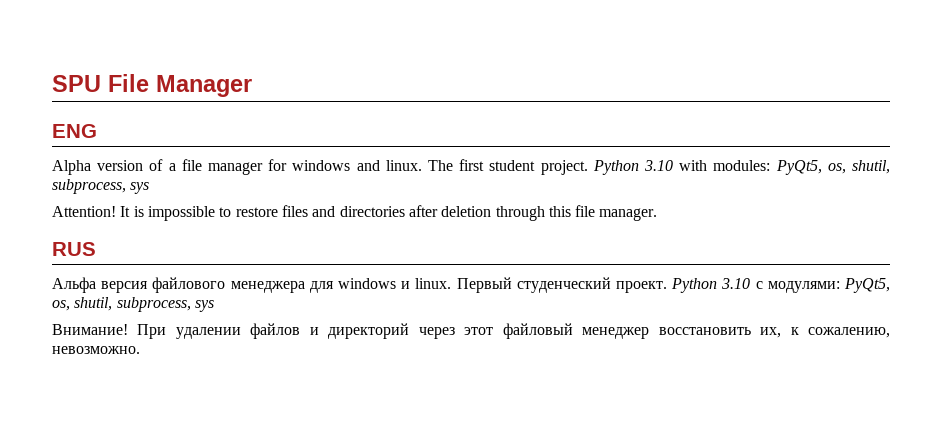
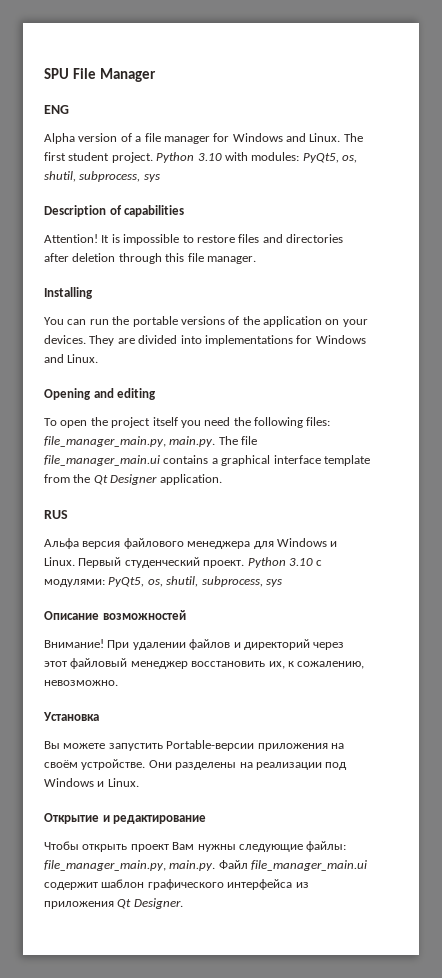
- Alpha version of a file manager for windows and linux.
+ Alpha version of a file manager for Windows and Linux.
+ Description of capabilities
+ Installing
+ You can run the portable versions of the application on your devices. They are divided into implementations for Windows and Linux.
+ Opening and editing
+ To open the project itself you need the following files: file_manager_main.py, main.py. The file file_manager_main.ui contains a graphical interface template from the Qt Designer application.
- Альфа версия файлового менеджера для windows и linux.
+ Альфа версия файлового менеджера для Windows и Linux.
+ Описание возможностей
+ Установка
+ Вы можете запустить Portable-версии приложения на своём устройстве. Они разделены на реализации под Windows и Linux.
+ Открытие и редактирование
+ Чтобы открыть проект Вам нужны следующие файлы: file_manager_main.py, main.py. Файл file_manager_main.ui содержит шаблон графического интерфейса из приложения Qt Designer.

